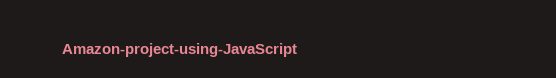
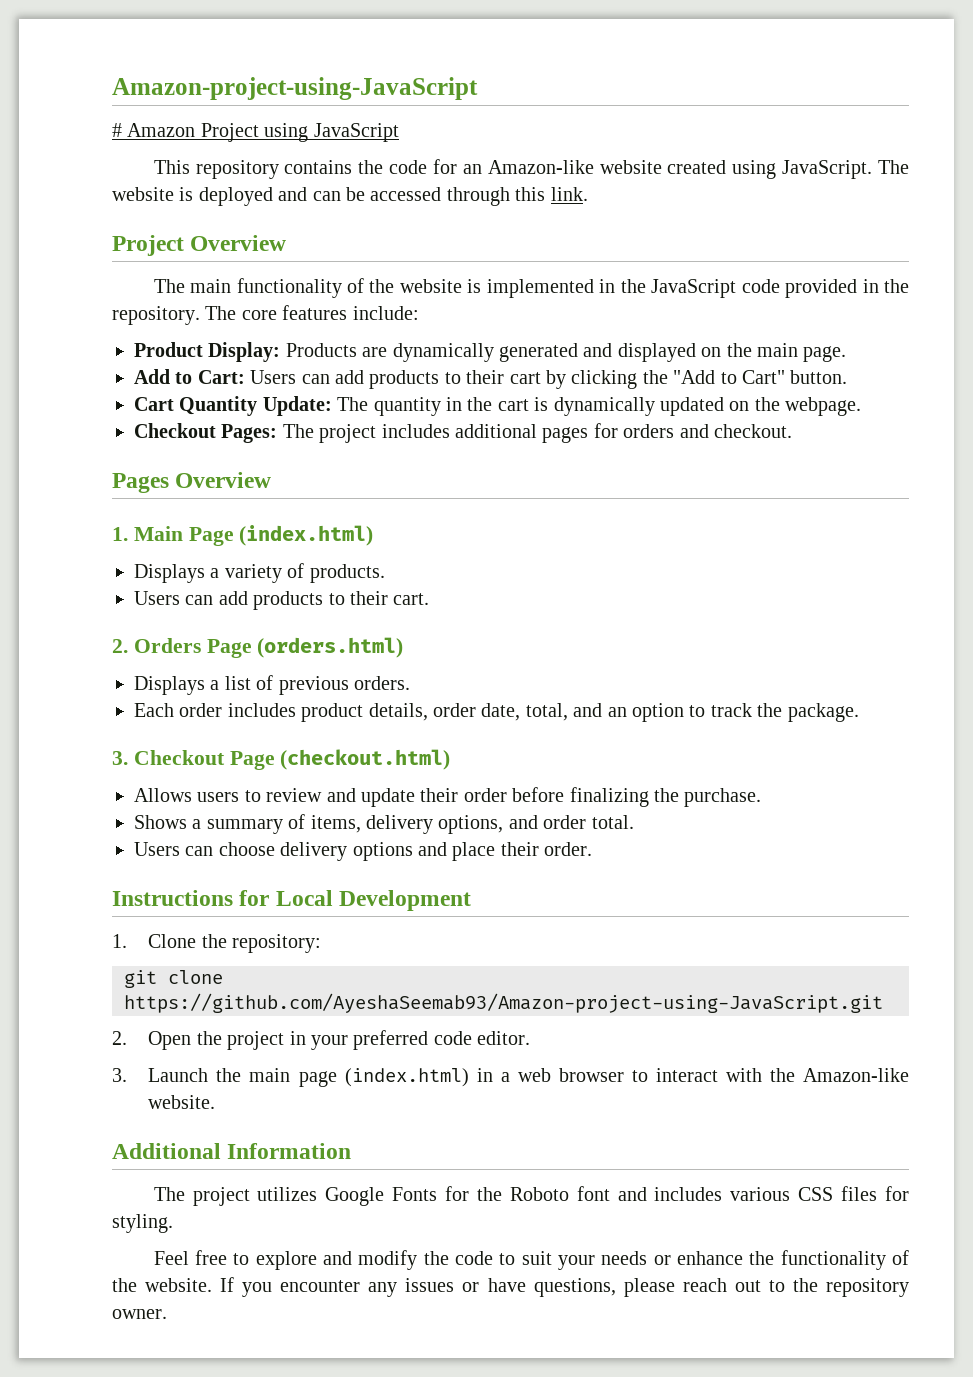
+ # Amazon Project using JavaScript
+ This repository contains the code for an Amazon-like website created using JavaScript. The website is deployed and can be accessed through this link.
+ Project Overview
+ The main functionality of the website is implemented in the JavaScript code provided in the repository. The core features include:
+ Product Display: Products are dynamically generated and displayed on the main page.
+ Add to Cart: Users can add products to their cart by clicking the "Add to Cart" button.
+ Cart Quantity Update: The quantity in the cart is dynamically updated on the webpage.
+ Checkout Pages: The project includes additional pages for orders and checkout.
+ Pages Overview
+ 1. Main Page (index.html)
+ Displays a variety of products.
+ Users can add products to their cart.
+ 2. Orders Page (orders.html)
+ Displays a list of previous orders.
+ Each order includes product details, order date, total, and an option to track the package.
+ 3. Checkout Page (checkout.html)
+ Allows users to review and update their order before finalizing the purchase.
+ Shows a summary of items, delivery options, and order total.
+ Users can choose delivery options and place their order.
+ Instructions for Local Development
+ 1. Clone the repository:
+ git clone https://github.com/AyeshaSeemab93/Amazon-project-using-JavaScript.git
+ 2. Open the project in your preferred code editor.
+ 3. Launch the main page (index.html) in a web browser to interact with the Amazon-like website.
+ Additional Information
+ The project utilizes Google Fonts for the Roboto font and includes various CSS files for styling.
+ Feel free to explore and modify the code to suit your needs or enhance the functionality of the website. If you encounter any issues or have questions, please reach out to the repository owner.

